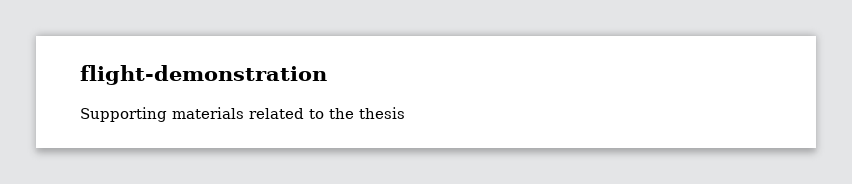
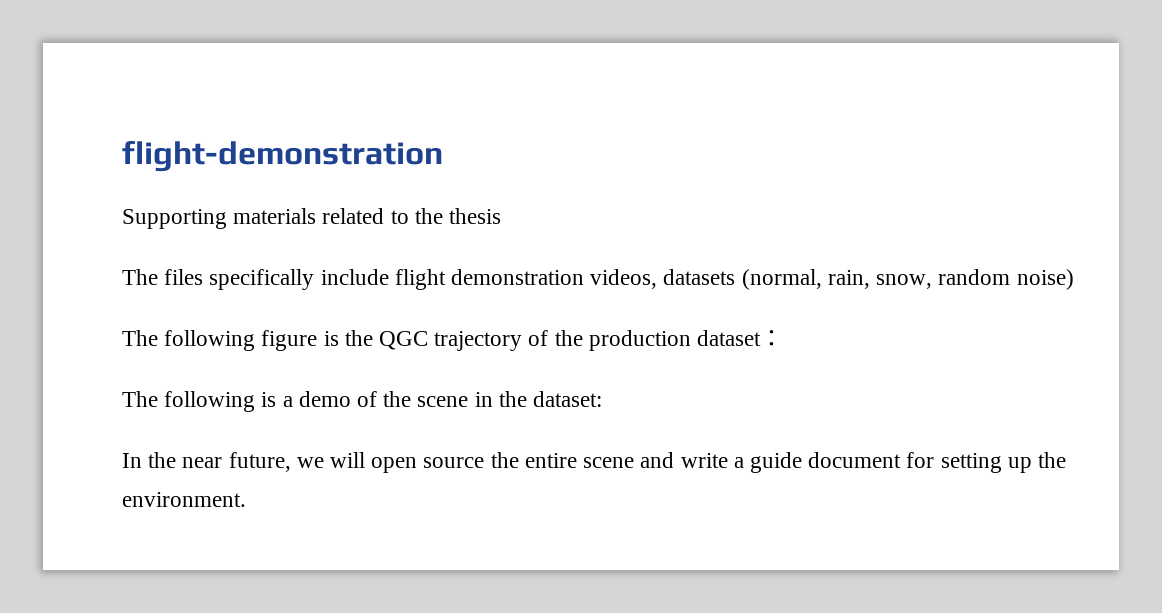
+ The files specifically include flight demonstration videos, datasets (normal, rain, snow, random noise)
+ The following figure is the QGC trajectory of the production dataset：
+ The following is a demo of the scene in the dataset:
+ In the near future, we will open source the entire scene and write a guide document for setting up the environment.

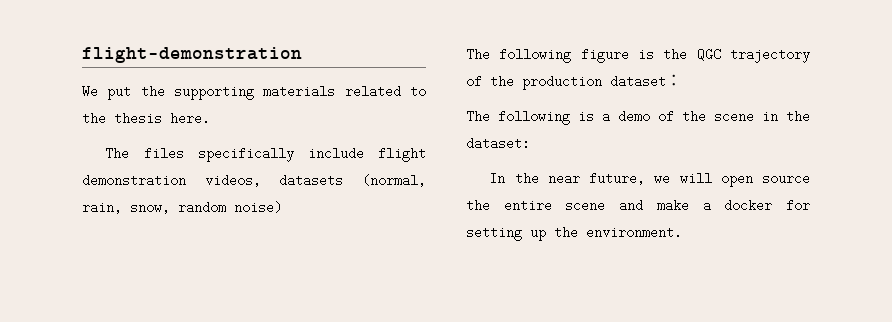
- Supporting materials related to the thesis
+ We put the supporting materials related to the thesis here.
- In the near future, we will open source the entire scene and write a guide document for setting up the environment.
+ In the near future, we will open source the entire scene and make a docker for setting up the environment.

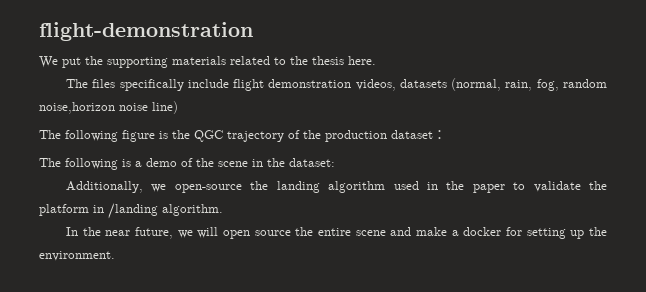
- The files specifically include flight demonstration videos, datasets (normal, rain, snow, random noise)
+ The files specifically include flight demonstration videos, datasets (normal, rain, fog, random noise,horizon noise line)
+ Additionally, we open-source the landing algorithm used in the paper to validate the platform in /landing algorithm.

